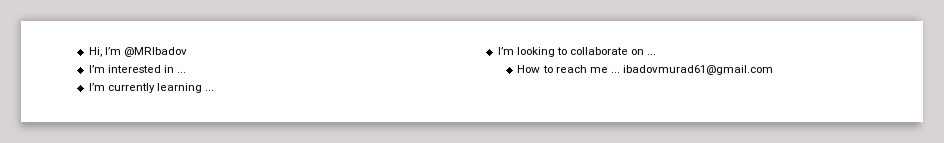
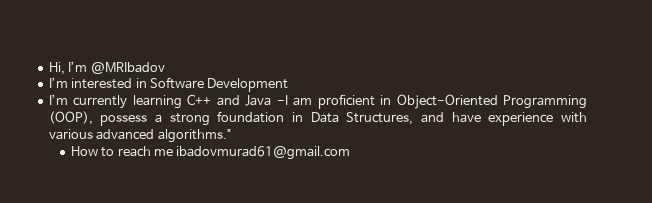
- I’m interested in ...
+ I’m interested in Software Development
- I’m currently learning ...
- I’m looking to collaborate on ...
+ I’m currently learning C++ and Java -I am proficient in Object-Oriented Programming (OOP), possess a strong foundation in Data Structures, and have experience with various advanced algorithms."
- How to reach me ... ibadovmurad61@gmail.com
+ How to reach me ibadovmurad61@gmail.com

